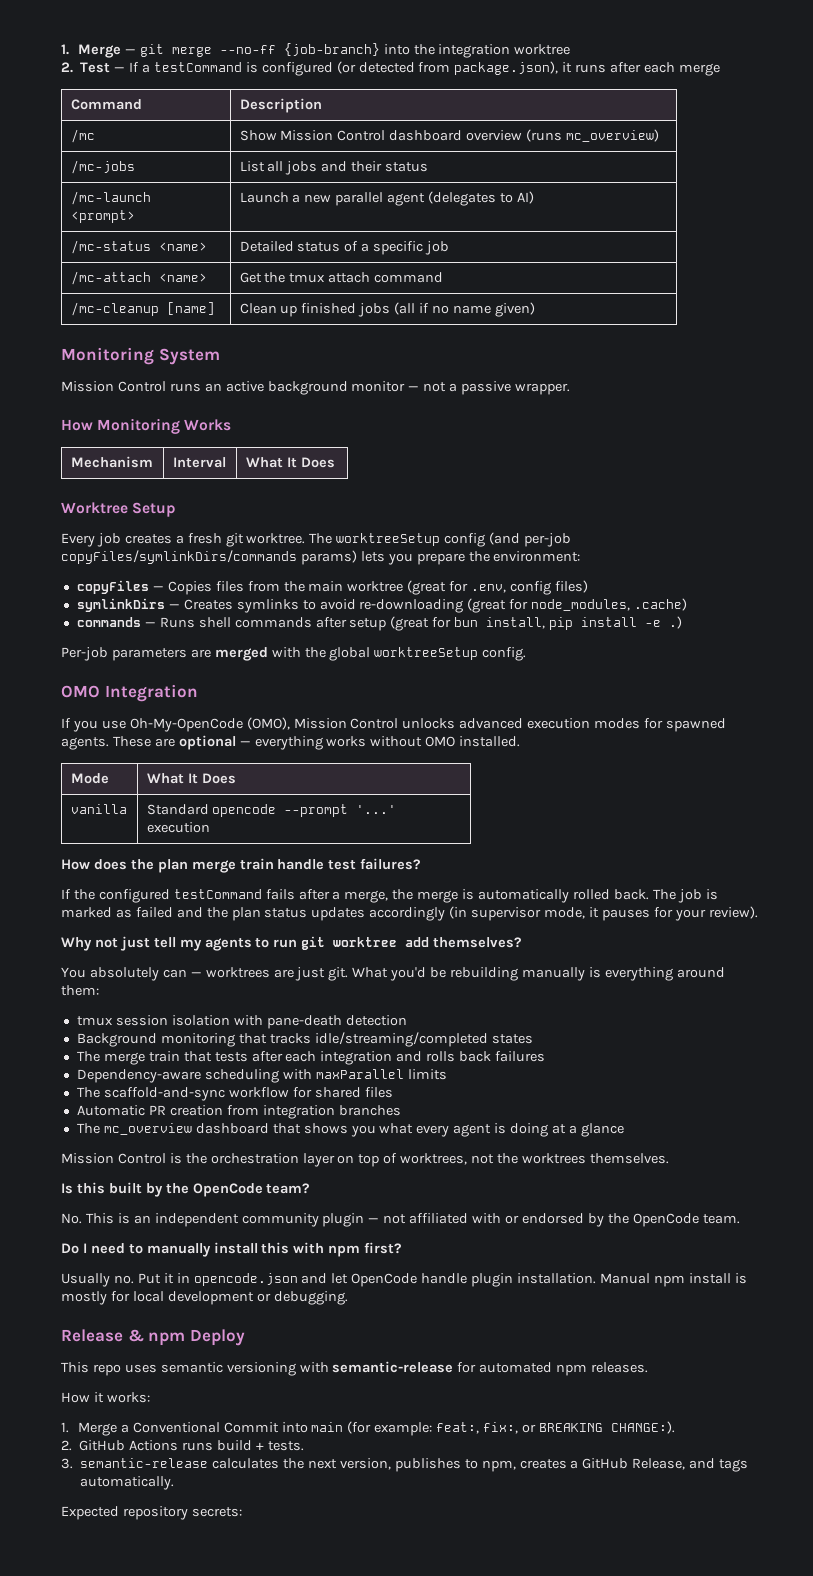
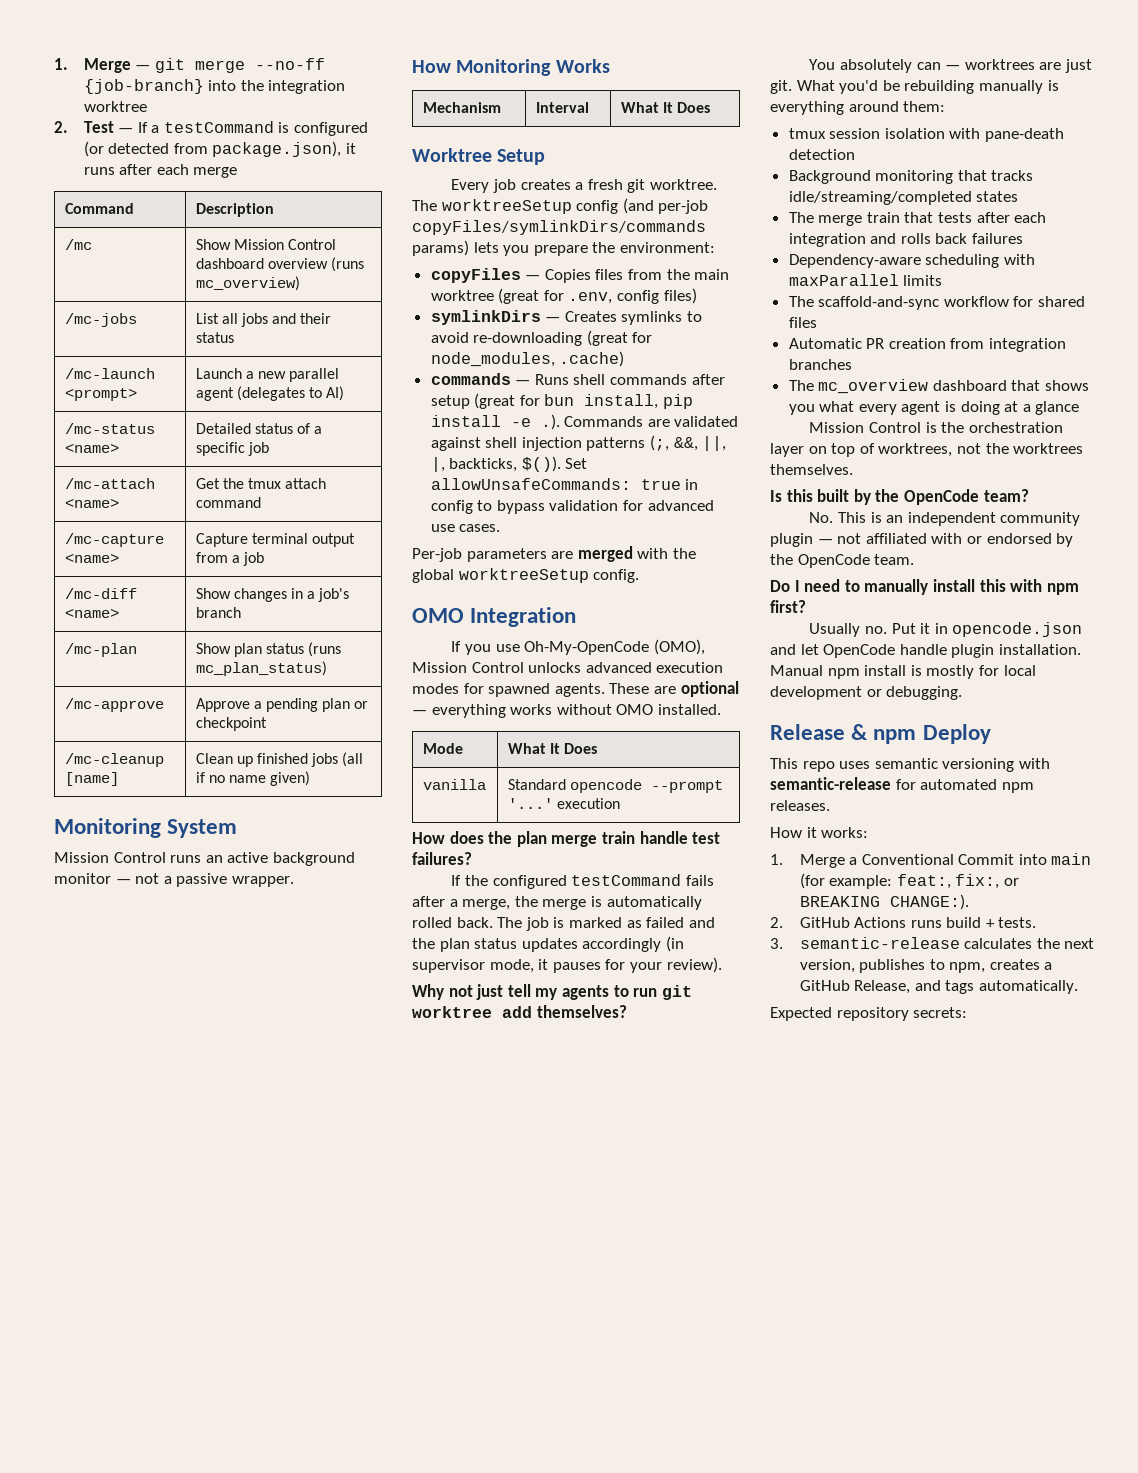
+ /mc-capture <name> | Capture terminal output from a job
+ /mc-diff <name> | Show changes in a job's branch
+ /mc-plan | Show plan status (runs mc_plan_status)
+ /mc-approve | Approve a pending plan or checkpoint
- commands — Runs shell commands after setup (great for bun install, pip install -e .)
+ commands — Runs shell commands after setup (great for bun install, pip install -e .). Commands are validated against shell injection patterns (;, &&, ||, |, backticks, $()). Set allowUnsafeCommands: true in config to bypass validation for advanced use cases.

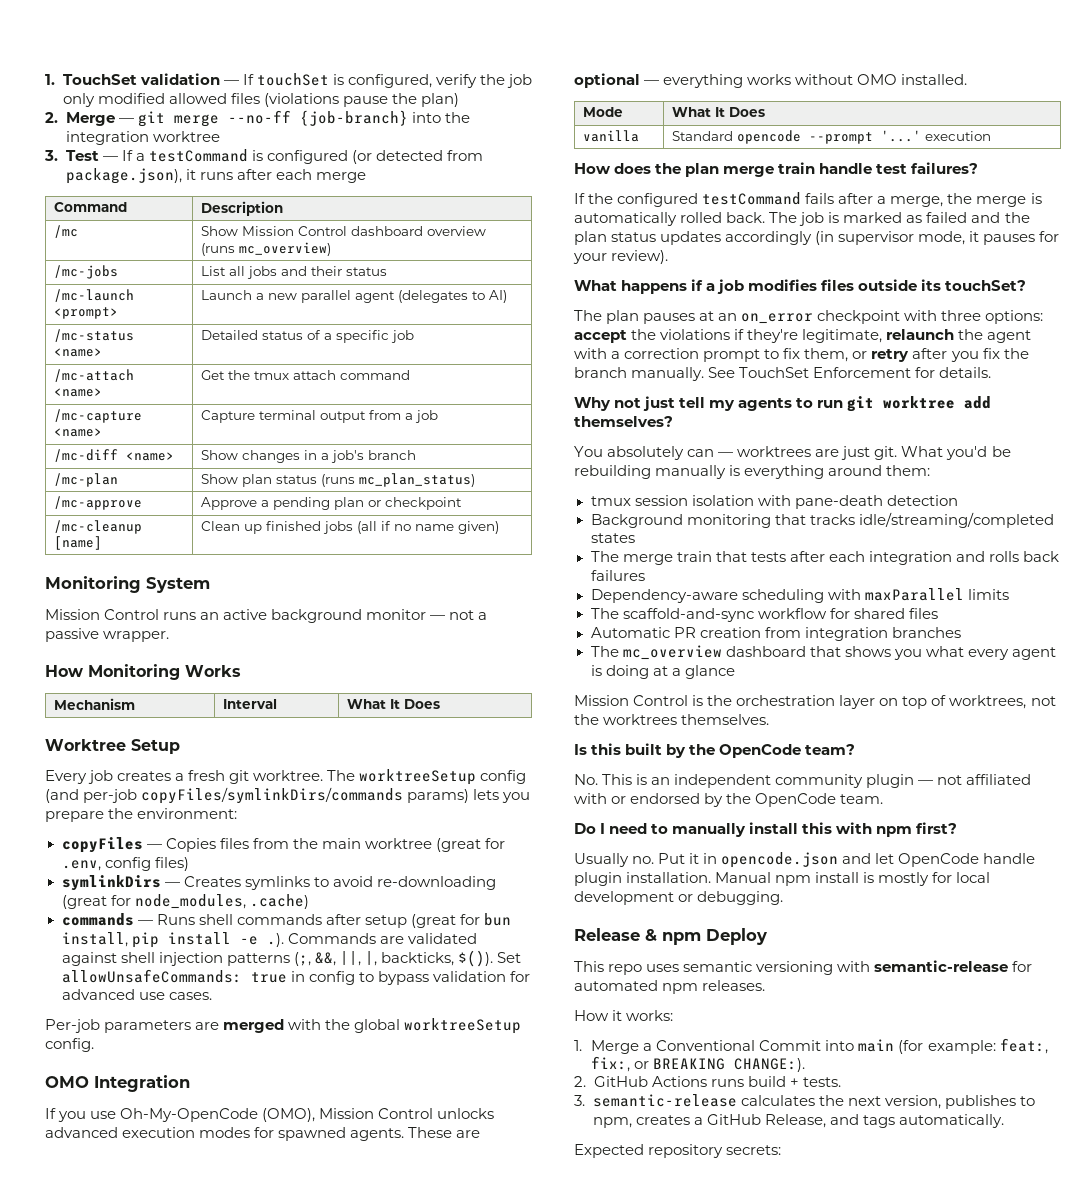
- 1. Merge — git merge --no-ff {job-branch} into the integration worktree
+ 1. TouchSet validation — If touchSet is configured, verify the job only modified allowed files (violations pause the plan)
+ 2. Merge — git merge --no-ff {job-branch} into the integration worktree
- 2. Test — If a testCommand is configured (or detected from package.json), it runs after each merge
+ 3. Test — If a testCommand is configured (or detected from package.json), it runs after each merge
+ What happens if a job modifies files outside its touchSet?
+ The plan pauses at an on_error checkpoint with three options: accept the violations if they're legitimate, relaunch the agent with a correction prompt to fix them, or retry after you fix the branch manually. See TouchSet Enforcement for details.

